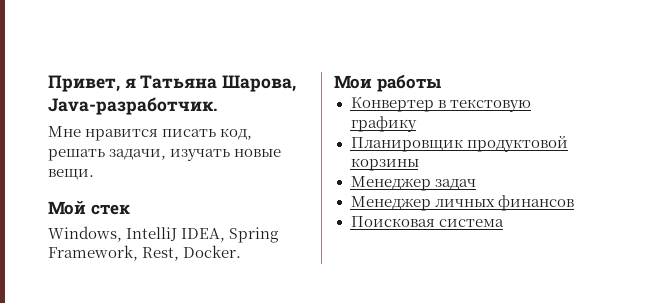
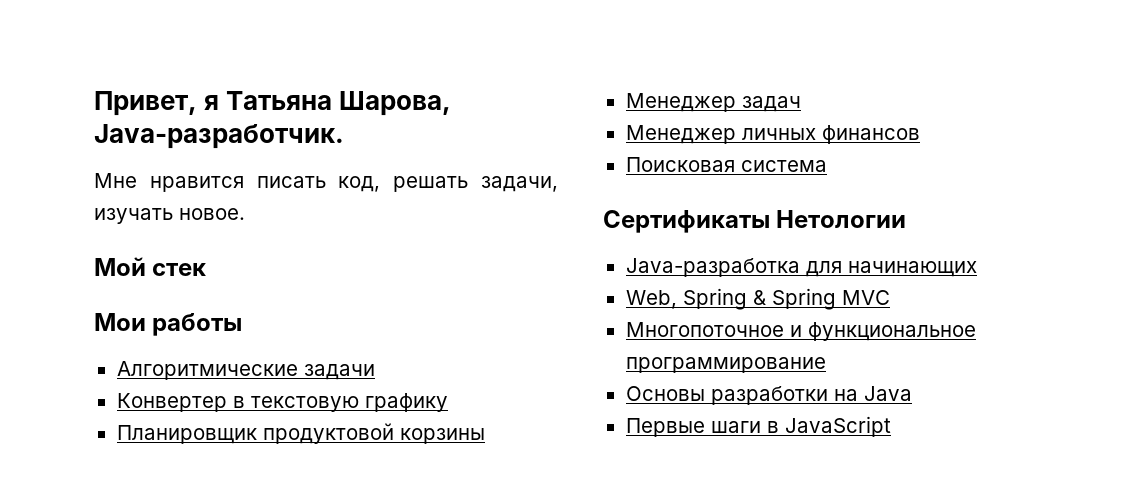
- Мне нравится писать код, решать задачи, изучать новые вещи.
+ Мне нравится писать код, решать задачи, изучать новое.
- Windows, IntelliJ IDEA, Spring Framework, Rest, Docker.
+ Алгоритмические задачи
+ Сертификаты Нетологии
+ Java-разработка для начинающих
+ Web, Spring & Spring MVC
+ Многопоточное и функциональное программирование
+ Основы разработки на Java
+ Первые шаги в JavaScript

